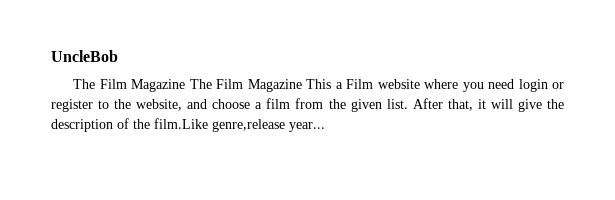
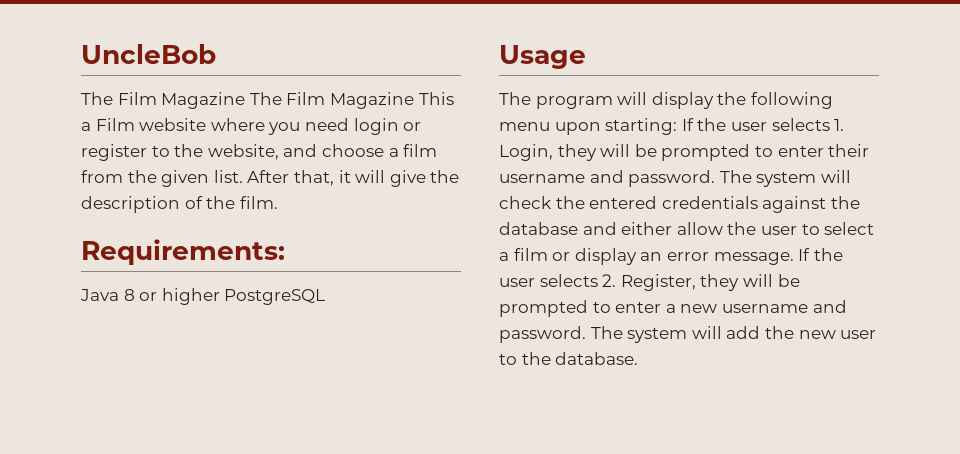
- After that, it will give the description of the film.Like genre,release year...
+ After that, it will give the description of the film.
+ Requirements:
+ Java 8 or higher PostgreSQL
+ Usage
+ The program will display the following menu upon starting: If the user selects 1. Login, they will be prompted to enter their username and password. The system will check the entered credentials against the database and either allow the user to select a film or display an error message. If the user selects 2. Register, they will be prompted to enter a new username and password. The system will add the new user to the database.

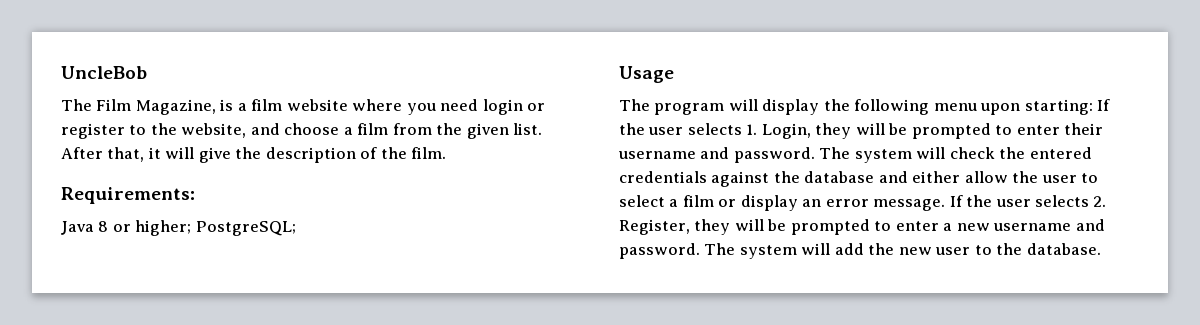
- The Film Magazine The Film Magazine This a Film website where you need login or register to the website, and choose a film from the given list.
+ The Film Magazine, is a film website where you need login or register to the website, and choose a film from the given list.
- Java 8 or higher PostgreSQL
+ Java 8 or higher; PostgreSQL;

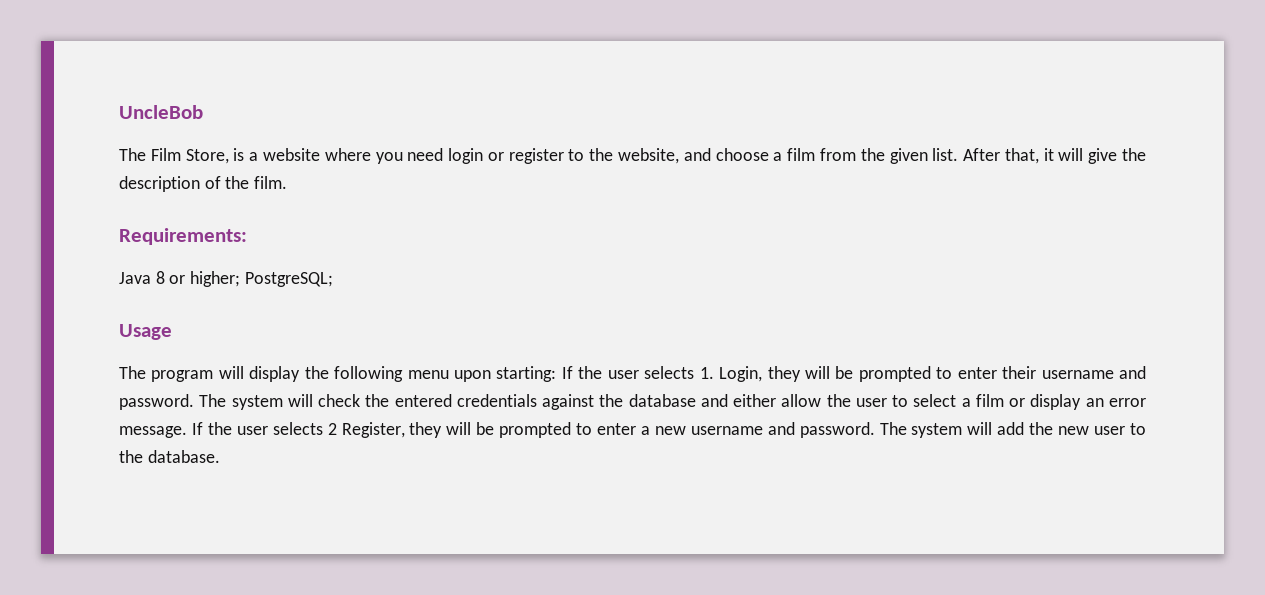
- The Film Magazine, is a film website where you need login or register to the website, and choose a film from the given list.
+ The Film Store, is a website where you need login or register to the website, and choose a film from the given list.
- If the user selects 2. Register, they will be prompted to enter a new username and password.
+ If the user selects 2 Register, they will be prompted to enter a new username and password.

